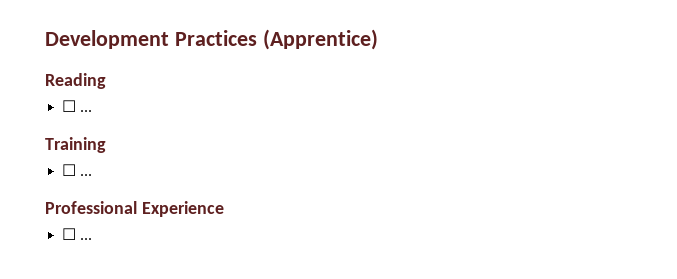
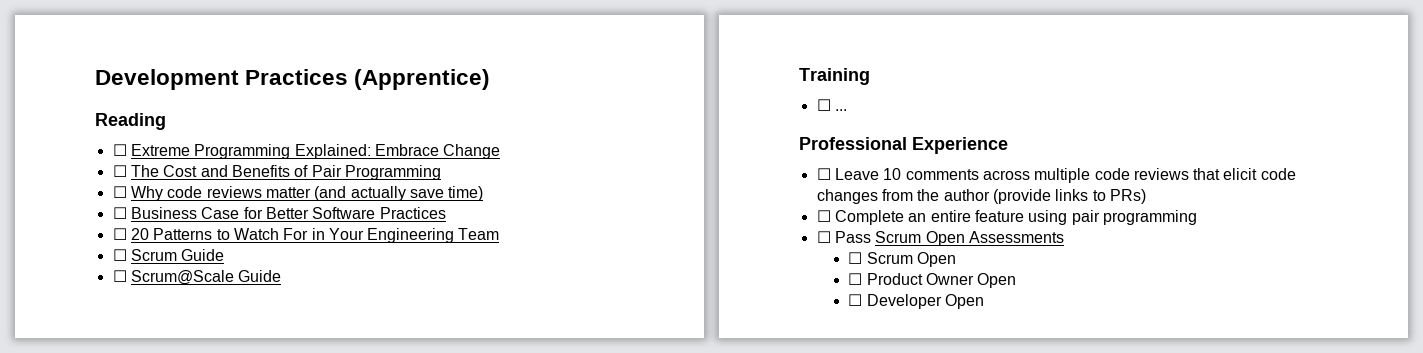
  Reading
- ☐ ...
+ ☐ Extreme Programming Explained: Embrace Change
+ ☐ The Cost and Benefits of Pair Programming
+ ☐ Why code reviews matter (and actually save time)
+ ☐ Business Case for Better Software Practices
+ ☐ 20 Patterns to Watch For in Your Engineering Team
+ ☐ Scrum Guide
+ ☐ Scrum@Scale Guide
  Professional Experience
- ☐ ...
+ ☐ Leave 10 comments across multiple code reviews that elicit code changes from the author (provide links to PRs)
+ ☐ Complete an entire feature using pair programming
+ ☐ Pass Scrum Open Assessments
+ ☐ Scrum Open
+ ☐ Product Owner Open
+ ☐ Developer Open

